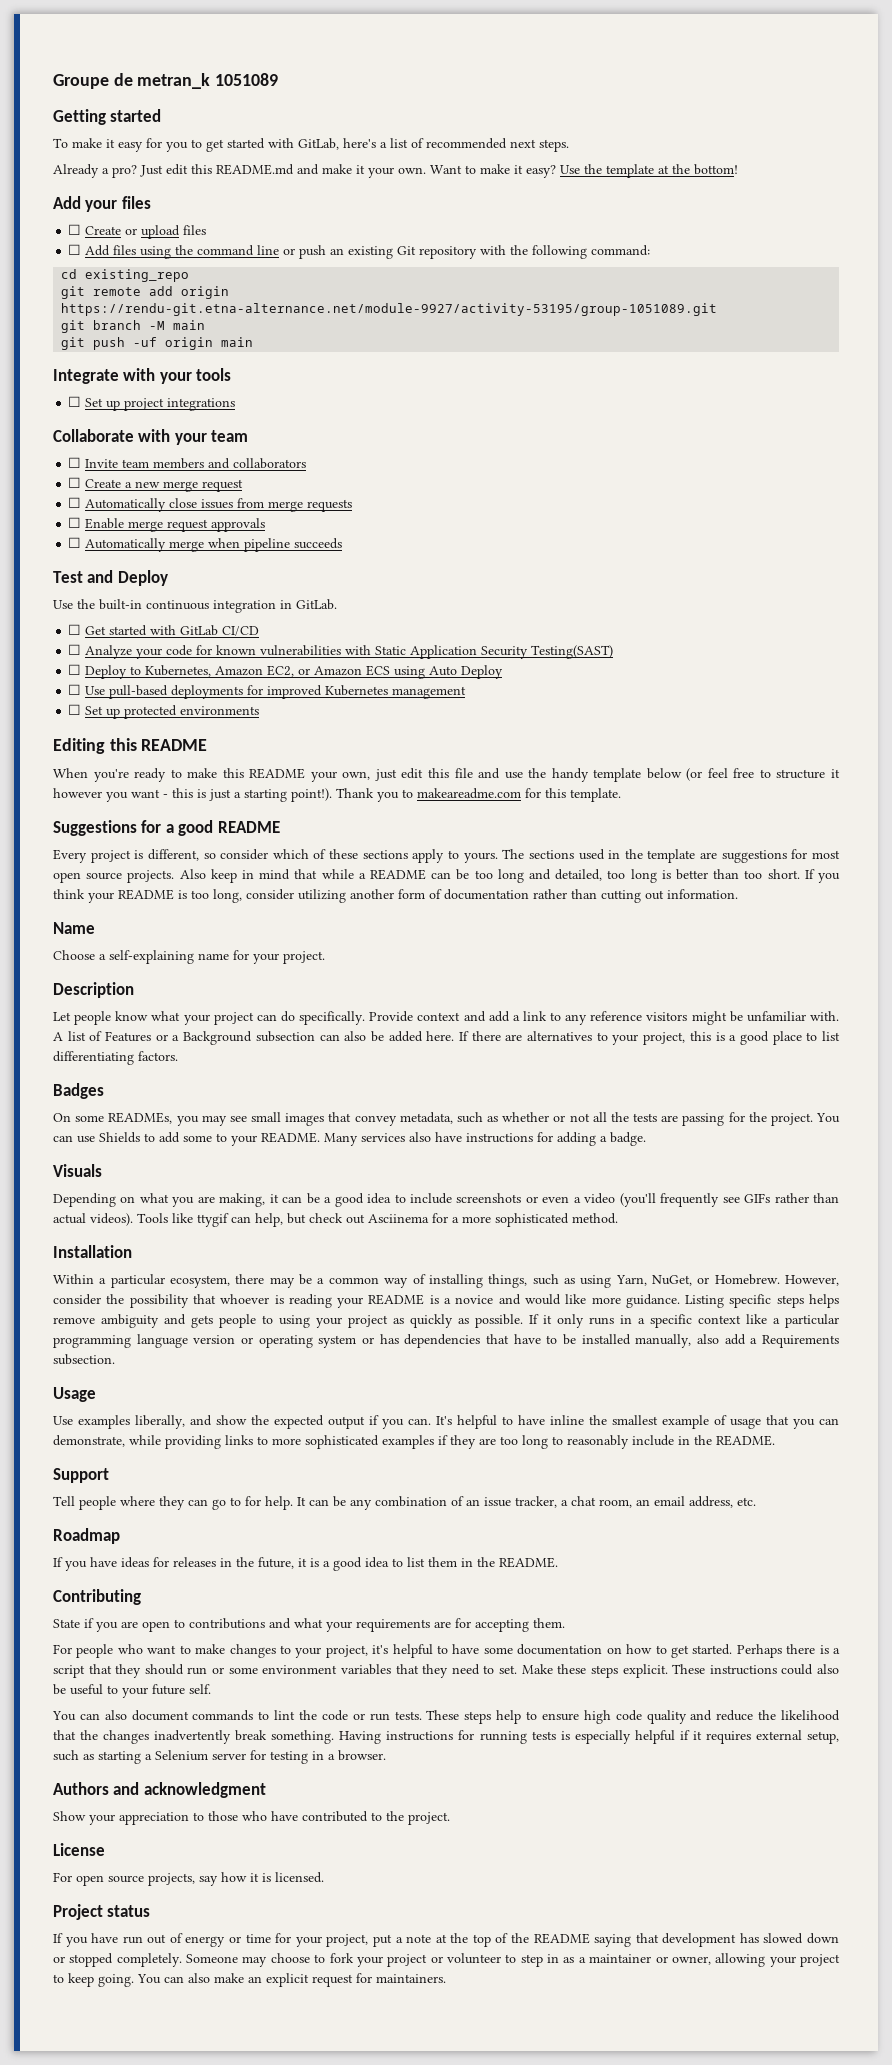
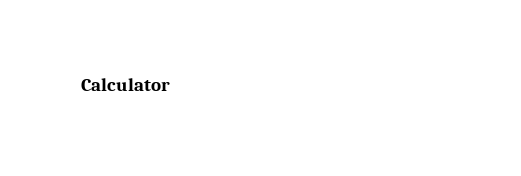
- Groupe de metran_k 1051089
- Getting started
- To make it easy for you to get started with GitLab, here's a list of recommended next steps.
- Already a pro? Just edit this README.md and make it your own. Want to make it easy? Use the template at the bottom!
- Add your files
- ☐ Create or upload files
- ☐ Add files using the command line or push an existing Git repository with the following command:
- cd existing_repo
- git remote add origin https://rendu-git.etna-alternance.net/module-9927/activity-53195/group-1051089.git
- git branch -M main
- git push -uf origin main
- Integrate with your tools
- ☐ Set up project integrations
- Collaborate with your team
- ☐ Invite team members and collaborators
- ☐ Create a new merge request
- ☐ Automatically close issues from merge requests
- ☐ Enable merge request approvals
- ☐ Automatically merge when pipeline succeeds
- Test and Deploy
- Use the built-in continuous integration in GitLab.
- ☐ Get started with GitLab CI/CD
- ☐ Analyze your code for known vulnerabilities with Static Application Security Testing(SAST)
- ☐ Deploy to Kubernetes, Amazon EC2, or Amazon ECS using Auto Deploy
- ☐ Use pull-based deployments for improved Kubernetes management
- ☐ Set up protected environments
- Editing this README
- When you're ready to make this README your own, just edit this file and use the handy template below (or feel free to structure it however you want - this is just a starting point!). Thank you to makeareadme.com for this template.
- Suggestions for a good README
- Every project is different, so consider which of these sections apply to yours. The sections used in the template are suggestions for most open source projects. Also keep in mind that while a README can be too long and detailed, too long is better than too short. If you think your README is too long, consider utilizing another form of documentation rather than cutting out information.
- Name
- Choose a self-explaining name for your project.
- Description
- Let people know what your project can do specifically. Provide context and add a link to any reference visitors might be unfamiliar with. A list of Features or a Background subsection can also be added here. If there are alternatives to your project, this is a good place to list differentiating factors.
- Badges
- On some READMEs, you may see small images that convey metadata, such as whether or not all the tests are passing for the project. You can use Shields to add some to your README. Many services also have instructions for adding a badge.
- Visuals
- Depending on what you are making, it can be a good idea to include screenshots or even a video (you'll frequently see GIFs rather than actual videos). Tools like ttygif can help, but check out Asciinema for a more sophisticated method.
- Installation
- Within a particular ecosystem, there may be a common way of installing things, such as using Yarn, NuGet, or Homebrew. However, consider the possibility that whoever is reading your README is a novice and would like more guidance. Listing specific steps helps remove ambiguity and gets people to using your project as quickly as possible. If it only runs in a specific context like a particular programming language version or operating system or has dependencies that have to be installed manually, also add a Requirements subsection.
- Usage
- Use examples liberally, and show the expected output if you can. It's helpful to have inline the smallest example of usage that you can demonstrate, while providing links to more sophisticated examples if they are too long to reasonably include in the README.
- Support
- Tell people where they can go to for help. It can be any combination of an issue tracker, a chat room, an email address, etc.
- Roadmap
- If you have ideas for releases in the future, it is a good idea to list them in the README.
- Contributing
- State if you are open to contributions and what your requirements are for accepting them.
- For people who want to make changes to your project, it's helpful to have some documentation on how to get started. Perhaps there is a script that they should run or some environment variables that they need to set. Make these steps explicit. These instructions could also be useful to your future self.
- You can also document commands to lint the code or run tests. These steps help to ensure high code quality and reduce the likelihood that the changes inadvertently break something. Having instructions for running tests is especially helpful if it requires external setup, such as starting a Selenium server for testing in a browser.
- Authors and acknowledgment
- Show your appreciation to those who have contributed to the project.
- License
- For open source projects, say how it is licensed.
- Project status
- If you have run out of energy or time for your project, put a note at the top of the README saying that development has slowed down or stopped completely. Someone may choose to fork your project or volunteer to step in as a maintainer or owner, allowing your project to keep going. You can also make an explicit request for maintainers.
+ Calculator

